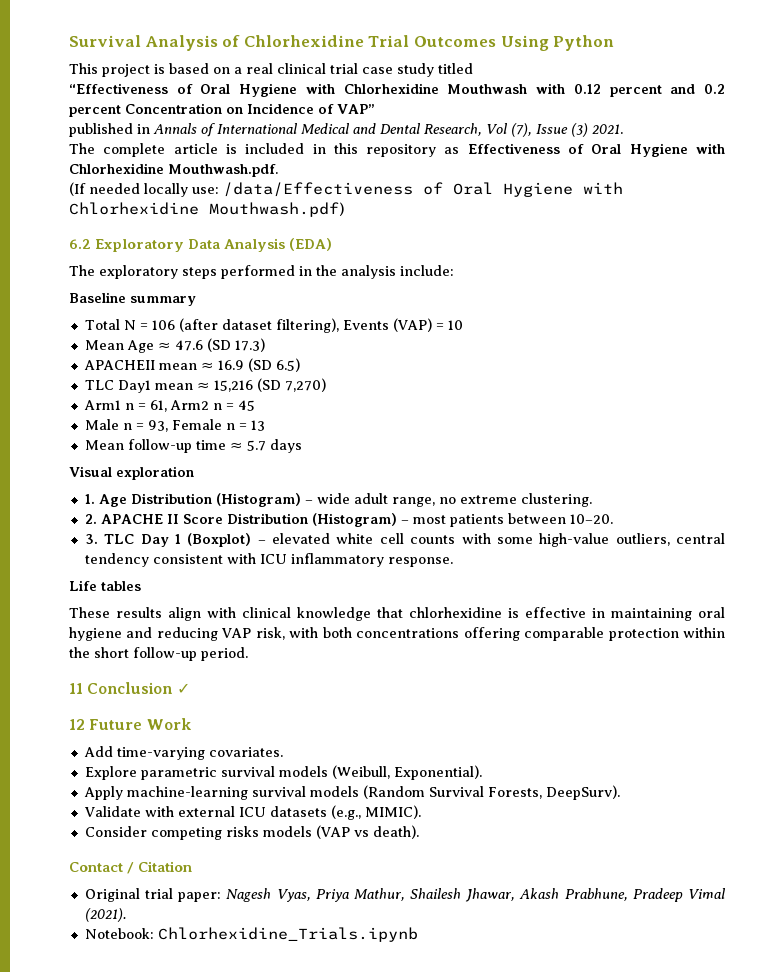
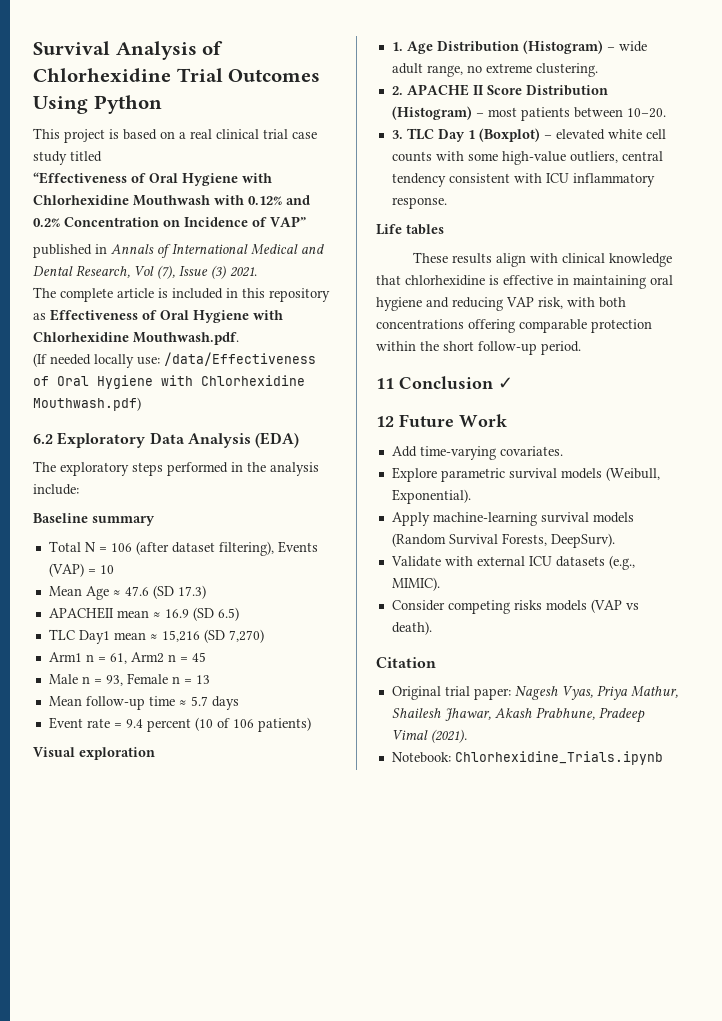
- “Effectiveness of Oral Hygiene with Chlorhexidine Mouthwash with 0.12 percent and 0.2 percent Concentration on Incidence of VAP”
+ “Effectiveness of Oral Hygiene with Chlorhexidine Mouthwash with 0.12% and 0.2% Concentration on Incidence of VAP”
+ Event rate = 9.4 percent (10 of 106 patients)
- Contact / Citation
+ Citation

